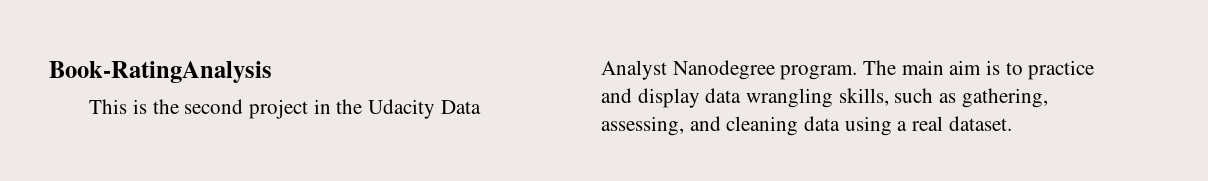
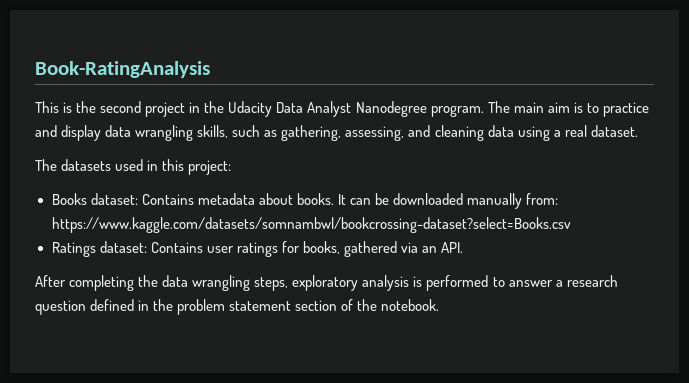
+ The datasets used in this project:
+ Books dataset: Contains metadata about books. It can be downloaded manually from: https://www.kaggle.com/datasets/somnambwl/bookcrossing-dataset?select=Books.csv
+ Ratings dataset: Contains user ratings for books, gathered via an API.
+ After completing the data wrangling steps, exploratory analysis is performed to answer a research question defined in the problem statement section of the notebook.

